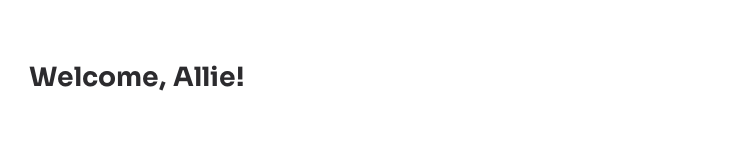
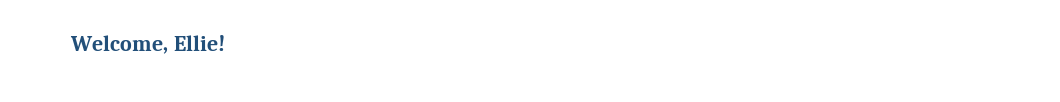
- Welcome, Allie!
+ Welcome, Ellie!

